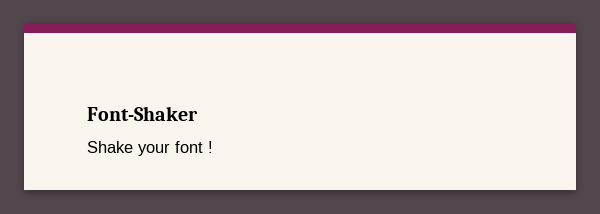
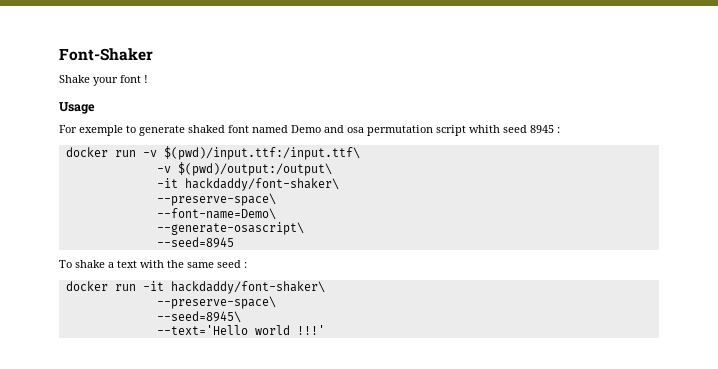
+ Usage
+ For exemple to generate shaked font named Demo and osa permutation script whith seed 8945 :
+ docker run -v $(pwd)/input.ttf:/input.ttf\
+ -v $(pwd)/output:/output\
+ -it hackdaddy/font-shaker\
+ --preserve-space\
+ --font-name=Demo\
+ --generate-osascript\
+ --seed=8945
+ To shake a text with the same seed :
+ docker run -it hackdaddy/font-shaker\
+ --preserve-space\
+ --seed=8945\
+ --text='Hello world !!!'

